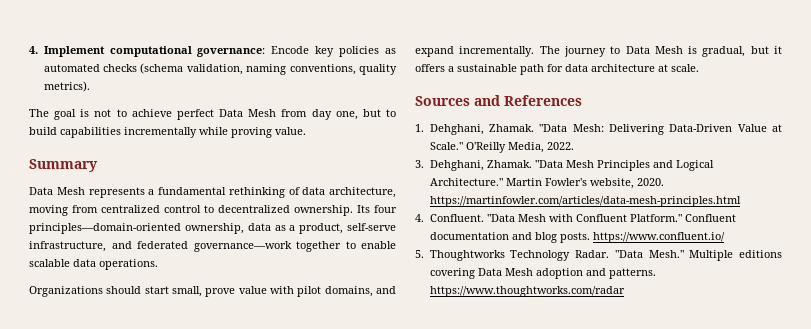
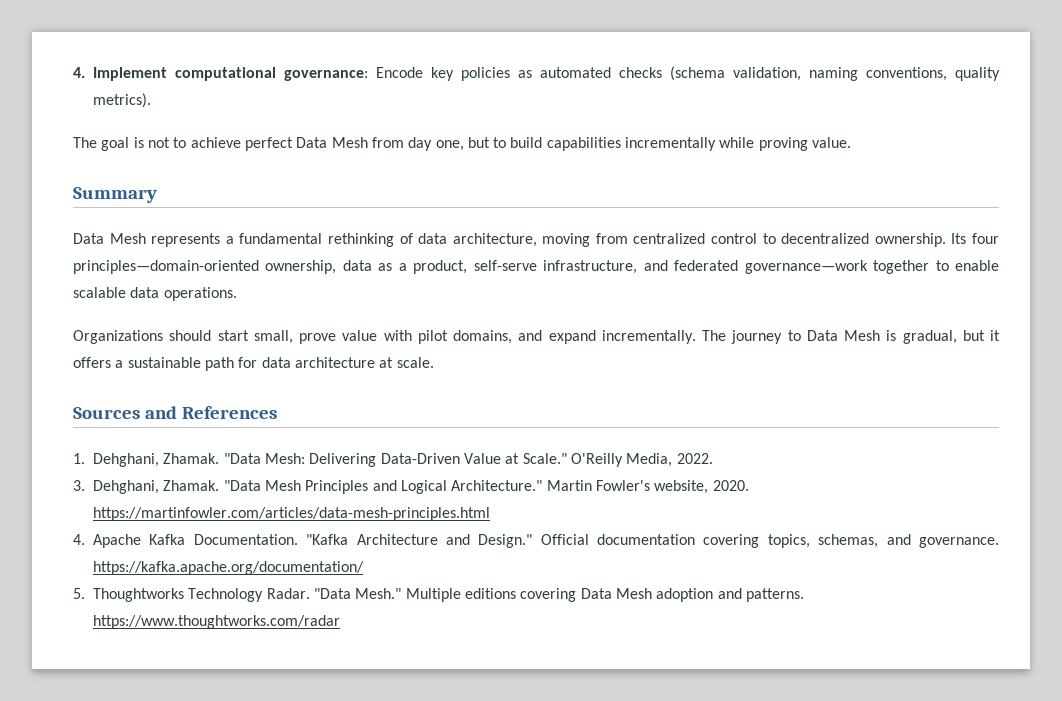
- 4. Confluent. "Data Mesh with Confluent Platform." Confluent documentation and blog posts. https://www.confluent.io/
+ 4. Apache Kafka Documentation. "Kafka Architecture and Design." Official documentation covering topics, schemas, and governance. https://kafka.apache.org/documentation/

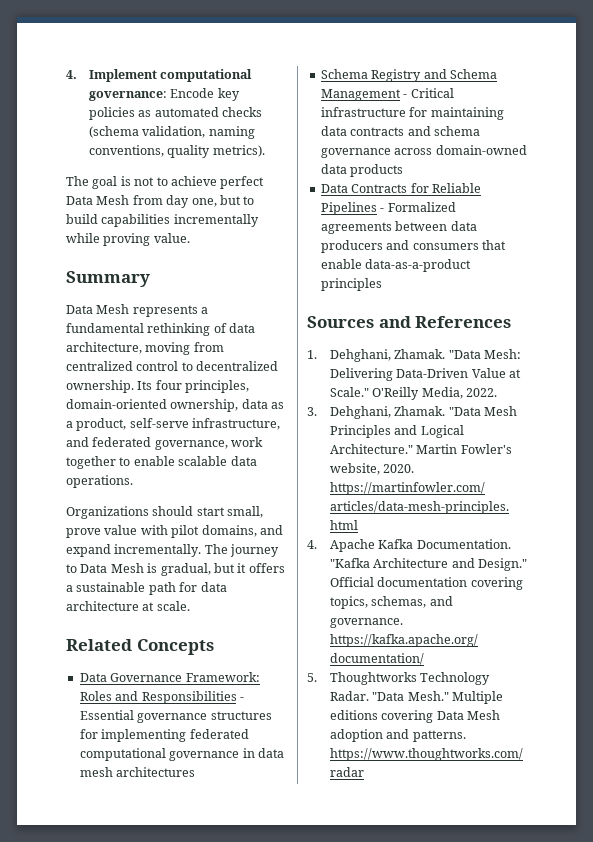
- Its four principles—domain-oriented ownership, data as a product, self-serve infrastructure, and federated governance—work together to enable scalable data operations.
+ Its four principles, domain-oriented ownership, data as a product, self-serve infrastructure, and federated governance, work together to enable scalable data operations.
+ Related Concepts
+ Data Governance Framework: Roles and Responsibilities - Essential governance structures for implementing federated computational governance in data mesh architectures
+ Schema Registry and Schema Management - Critical infrastructure for maintaining data contracts and schema governance across domain-owned data products
+ Data Contracts for Reliable Pipelines - Formalized agreements between data producers and consumers that enable data-as-a-product principles

